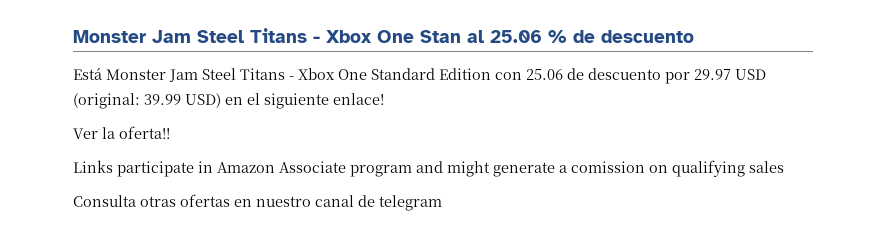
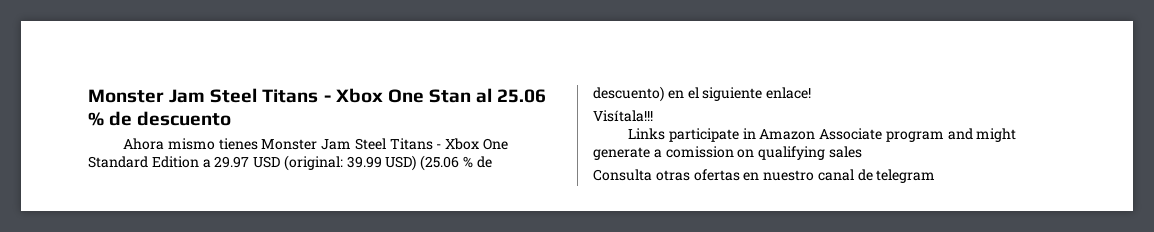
- Está Monster Jam Steel Titans - Xbox One Standard Edition con 25.06 de descuento por 29.97 USD (original: 39.99 USD) en el siguiente enlace!
+ Ahora mismo tienes Monster Jam Steel Titans - Xbox One Standard Edition a 29.97 USD (original: 39.99 USD) (25.06 % de descuento) en el siguiente enlace!
- Ver la oferta!!
+ Visítala!!!

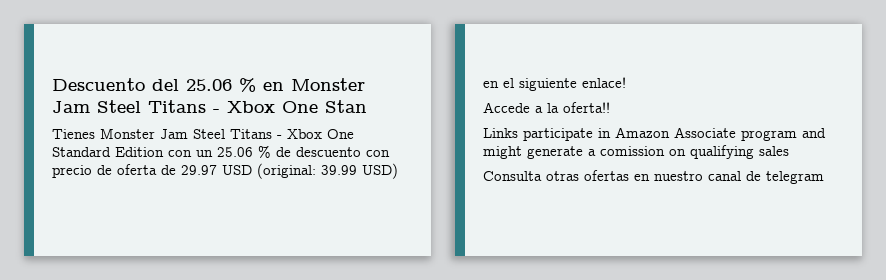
- Monster Jam Steel Titans - Xbox One Stan al 25.06 % de descuento
- Ahora mismo tienes Monster Jam Steel Titans - Xbox One Standard Edition a 29.97 USD (original: 39.99 USD) (25.06 % de descuento) en el siguiente enlace!
+ Descuento del 25.06 % en Monster Jam Steel Titans - Xbox One Stan
+ Tienes Monster Jam Steel Titans - Xbox One Standard Edition con un 25.06 % de descuento con precio de oferta de 29.97 USD (original: 39.99 USD) en el siguiente enlace!
- Visítala!!!
+ Accede a la oferta!!

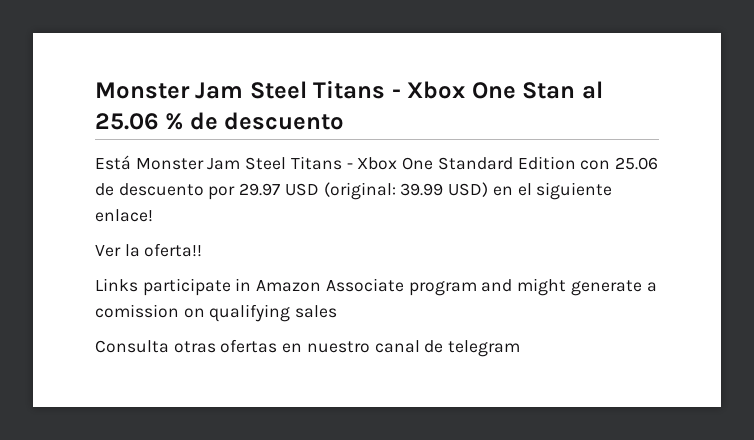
- Descuento del 25.06 % en Monster Jam Steel Titans - Xbox One Stan
- Tienes Monster Jam Steel Titans - Xbox One Standard Edition con un 25.06 % de descuento con precio de oferta de 29.97 USD (original: 39.99 USD) en el siguiente enlace!
+ Monster Jam Steel Titans - Xbox One Stan al 25.06 % de descuento
+ Está Monster Jam Steel Titans - Xbox One Standard Edition con 25.06 de descuento por 29.97 USD (original: 39.99 USD) en el siguiente enlace!
- Accede a la oferta!!
+ Ver la oferta!!

